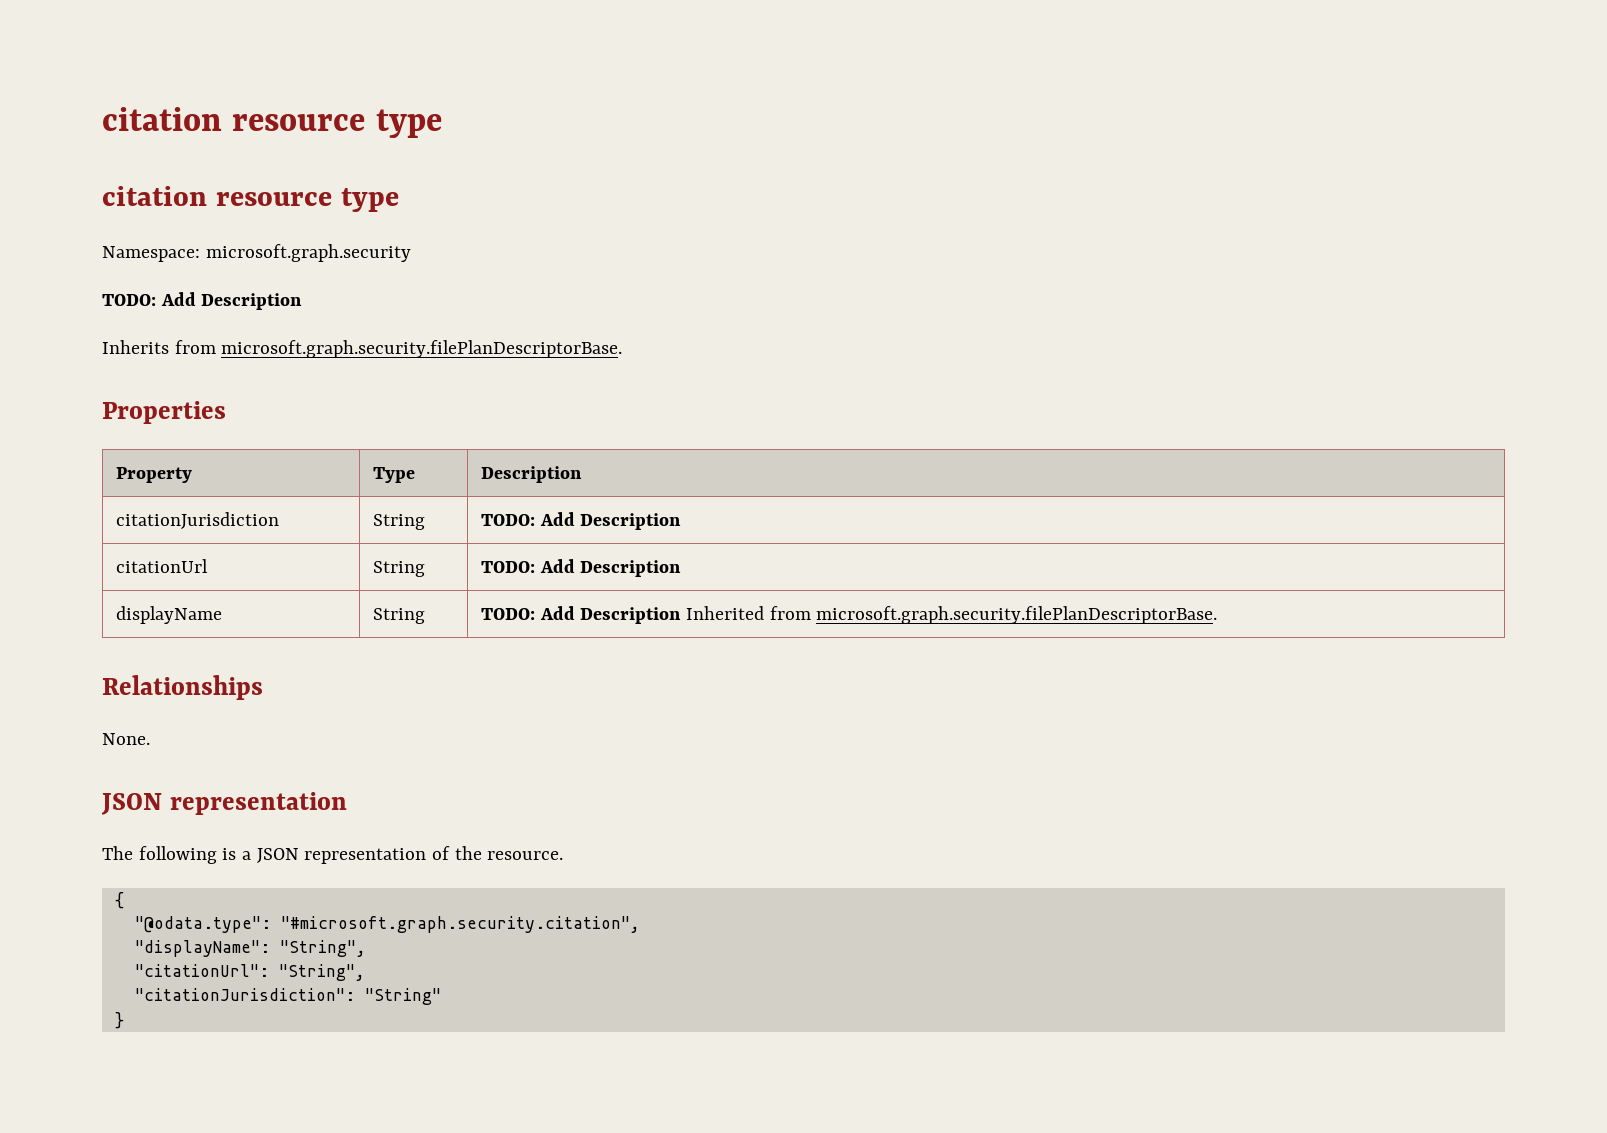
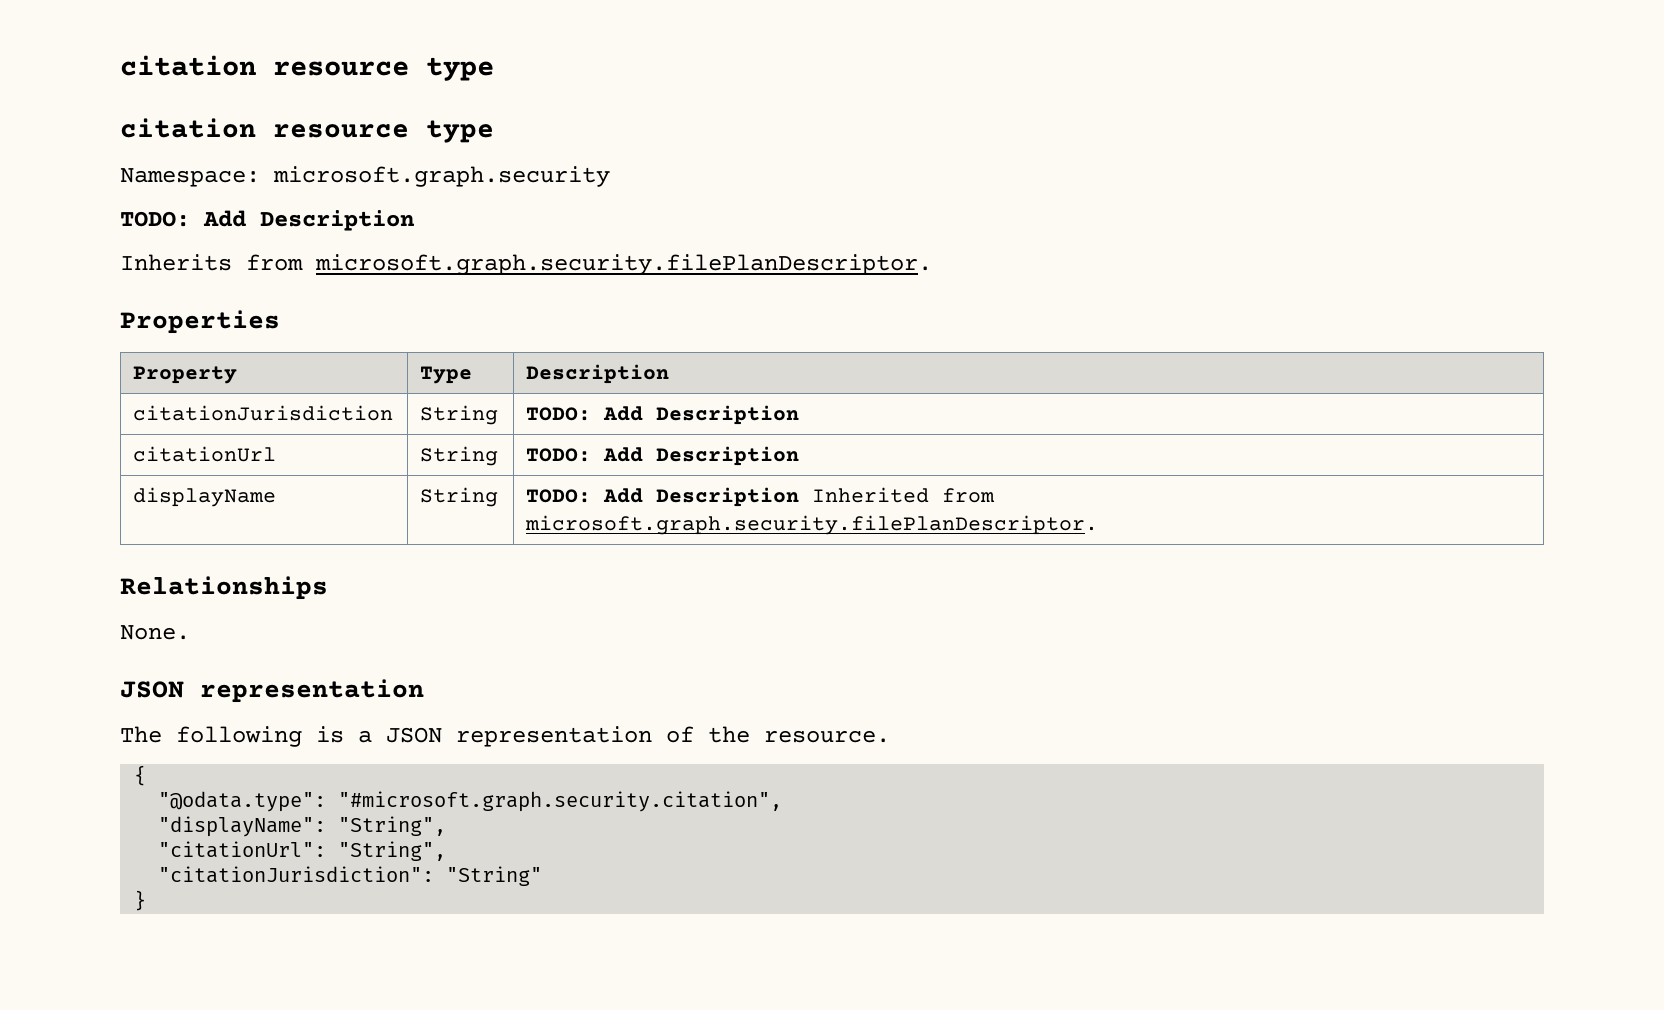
- Inherits from microsoft.graph.security.filePlanDescriptorBase.
+ Inherits from microsoft.graph.security.filePlanDescriptor.
- displayName | String | TODO: Add Description Inherited from microsoft.graph.security.filePlanDescriptorBase.
+ displayName | String | TODO: Add Description Inherited from microsoft.graph.security.filePlanDescriptor.

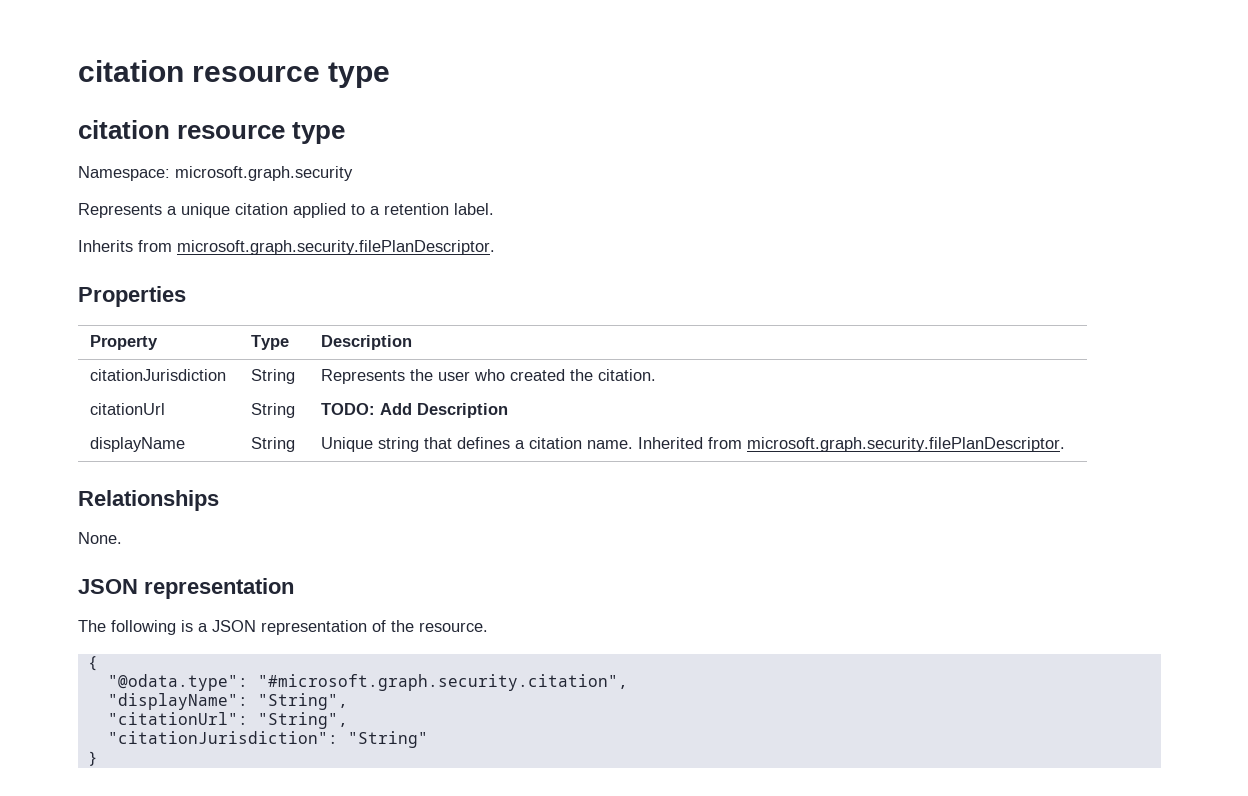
  Namespace: microsoft.graph.security
- TODO: Add Description
+ Represents a unique citation applied to a retention label.
- citationJurisdiction | String | TODO: Add Description
+ citationJurisdiction | String | Represents the user who created the citation.
- displayName | String | TODO: Add Description Inherited from microsoft.graph.security.filePlanDescriptor.
+ displayName | String | Unique string that defines a citation name. Inherited from microsoft.graph.security.filePlanDescriptor.

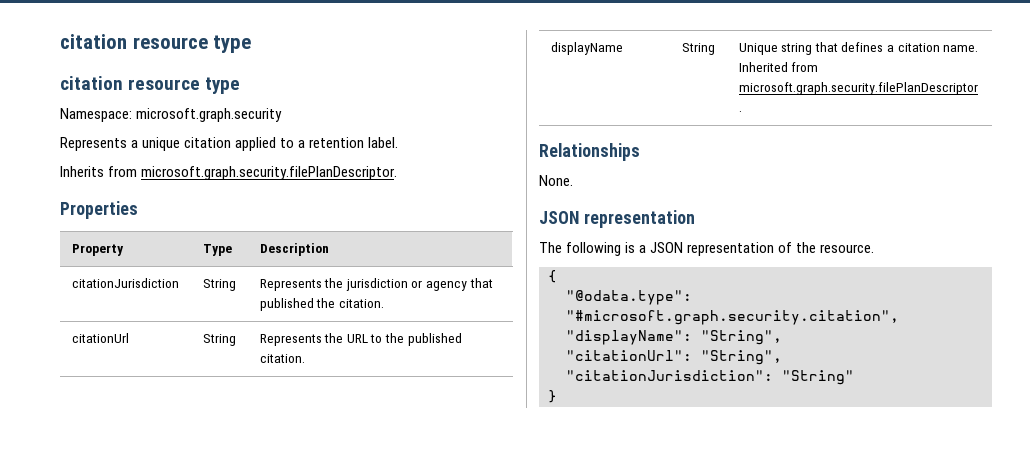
- citationJurisdiction | String | Represents the user who created the citation.
+ citationJurisdiction | String | Represents the jurisdiction or agency that published the citation.
- citationUrl | String | TODO: Add Description
+ citationUrl | String | Represents the URL to the published citation.

